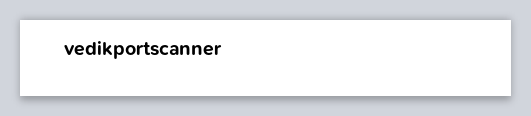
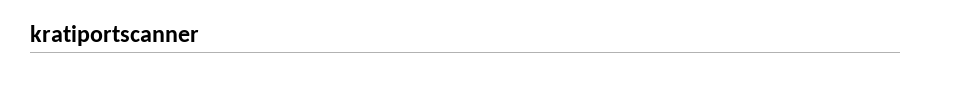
- vedikportscanner
+ kratiportscanner

